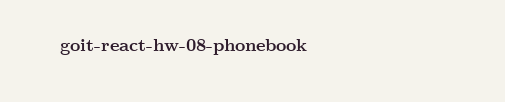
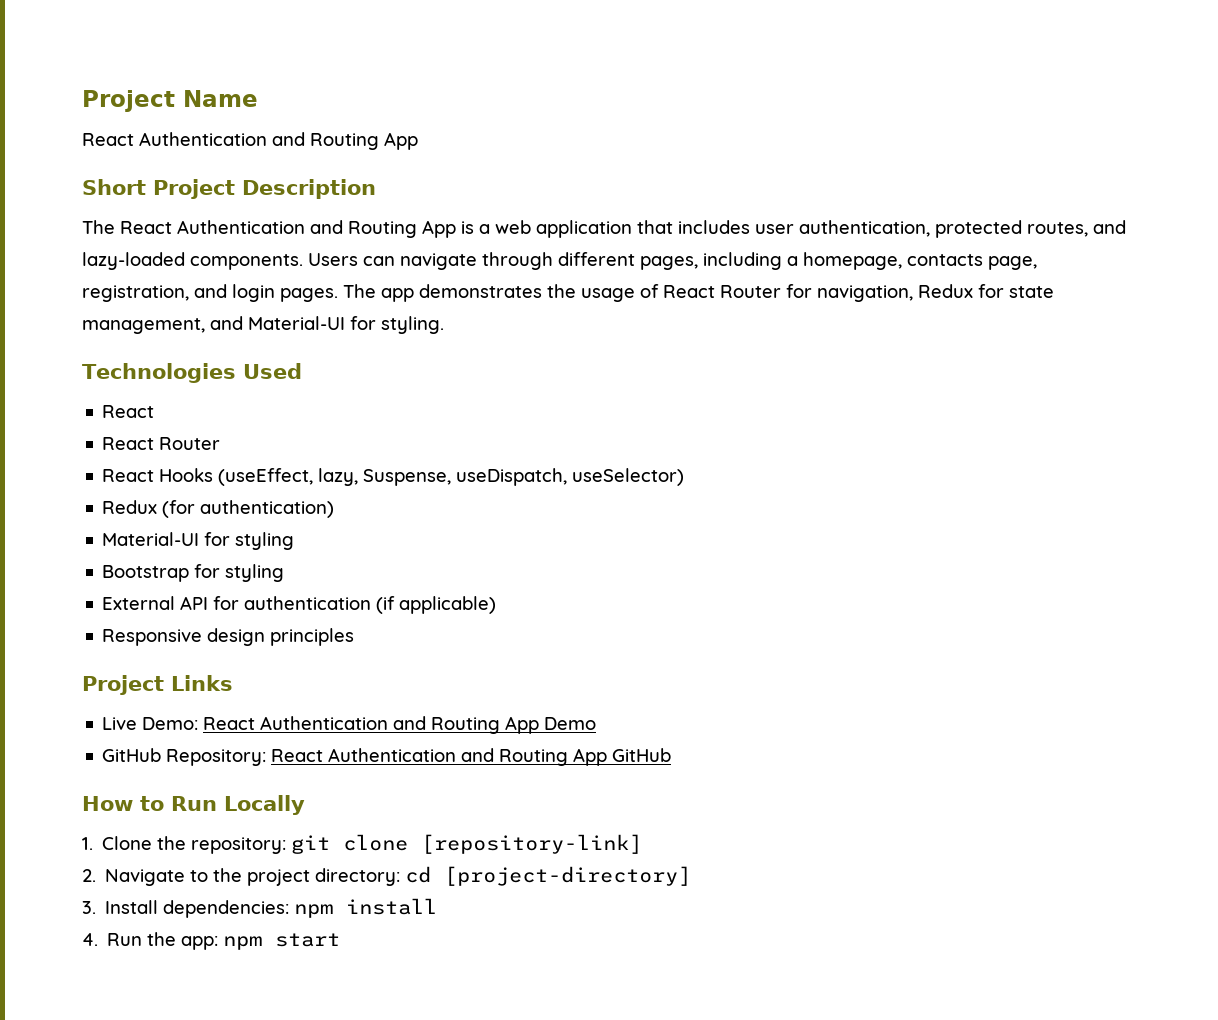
- goit-react-hw-08-phonebook
+ Project Name
+ React Authentication and Routing App
+ Short Project Description
+ The React Authentication and Routing App is a web application that includes user authentication, protected routes, and lazy-loaded components. Users can navigate through different pages, including a homepage, contacts page, registration, and login pages. The app demonstrates the usage of React Router for navigation, Redux for state management, and Material-UI for styling.
+ Technologies Used
+ React
+ React Router
+ React Hooks (useEffect, lazy, Suspense, useDispatch, useSelector)
+ Redux (for authentication)
+ Material-UI for styling
+ Bootstrap for styling
+ External API for authentication (if applicable)
+ Responsive design principles
+ Project Links
+ Live Demo: React Authentication and Routing App Demo
+ GitHub Repository: React Authentication and Routing App GitHub
+ How to Run Locally
+ 1. Clone the repository: git clone [repository-link]
+ 2. Navigate to the project directory: cd [project-directory]
+ 3. Install dependencies: npm install
+ 4. Run the app: npm start

